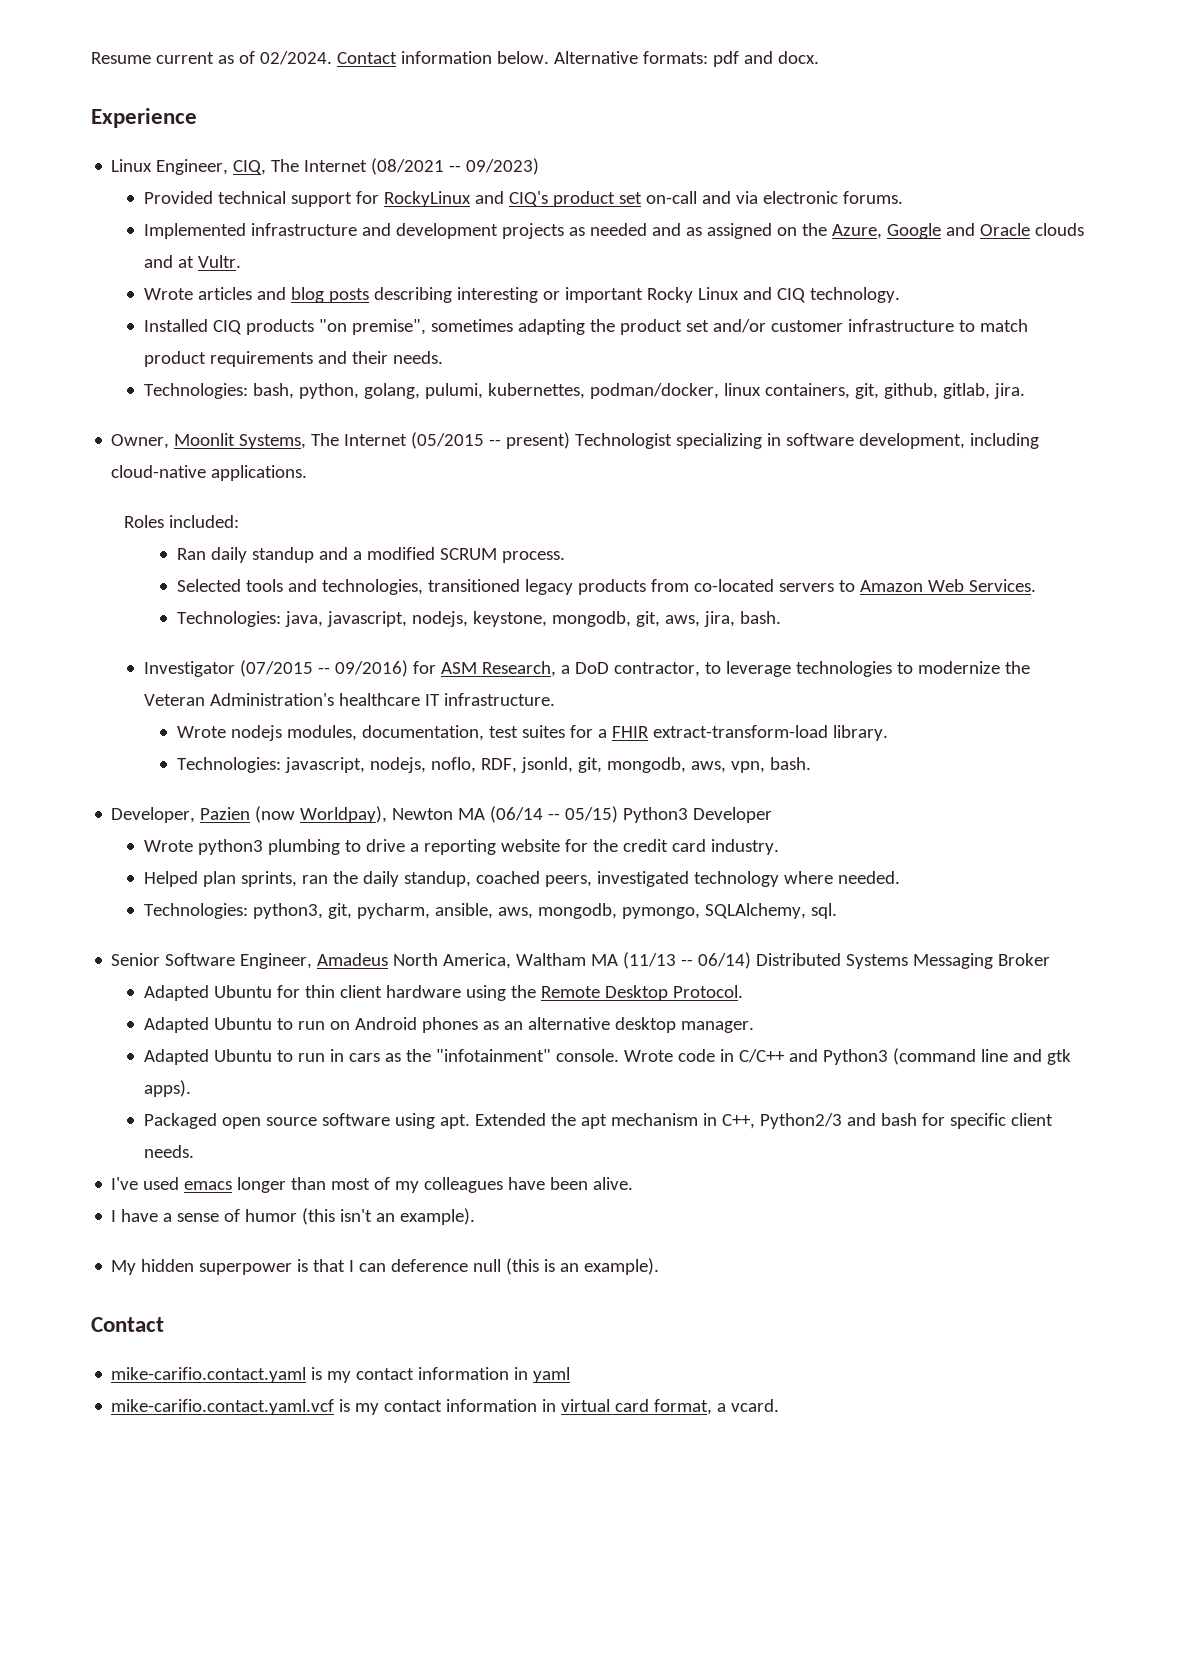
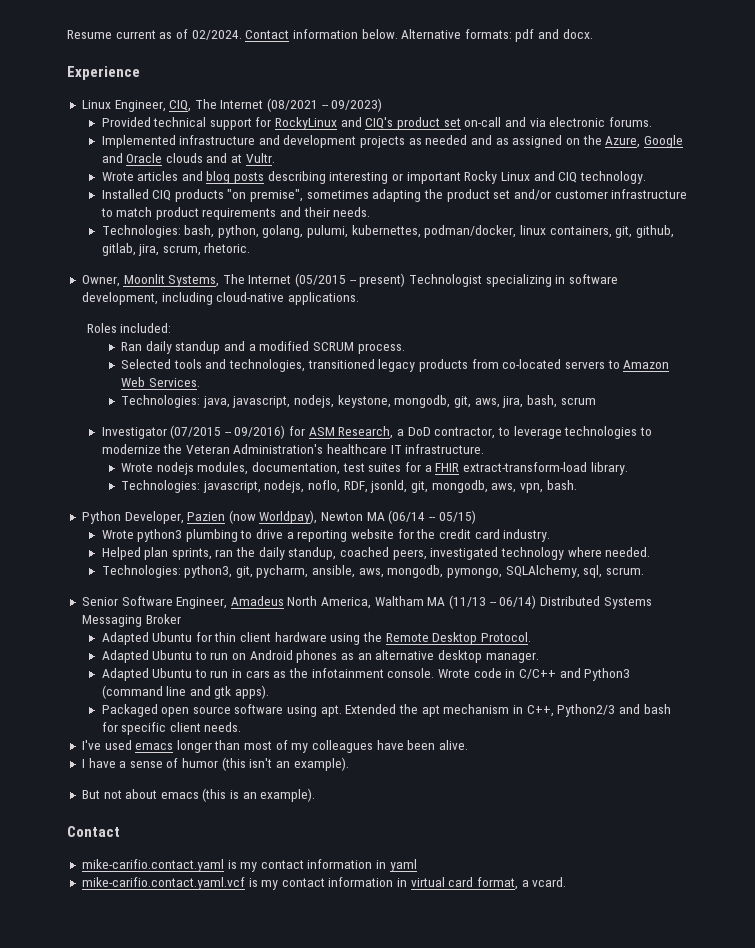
- Technologies: bash, python, golang, pulumi, kubernettes, podman/docker, linux containers, git, github, gitlab, jira.
+ Technologies: bash, python, golang, pulumi, kubernettes, podman/docker, linux containers, git, github, gitlab, jira, scrum, rhetoric.
- Technologies: java, javascript, nodejs, keystone, mongodb, git, aws, jira, bash.
+ Technologies: java, javascript, nodejs, keystone, mongodb, git, aws, jira, bash, scrum
- Developer, Pazien (now Worldpay), Newton MA (06/14 -- 05/15) Python3 Developer
+ Python Developer, Pazien (now Worldpay), Newton MA (06/14 -- 05/15)
- Technologies: python3, git, pycharm, ansible, aws, mongodb, pymongo, SQLAlchemy, sql.
+ Technologies: python3, git, pycharm, ansible, aws, mongodb, pymongo, SQLAlchemy, sql, scrum.
- Adapted Ubuntu to run in cars as the "infotainment" console.
+ Adapted Ubuntu to run in cars as the infotainment console.
- My hidden superpower is that I can deference null (this is an example).
+ But not about emacs (this is an example).

